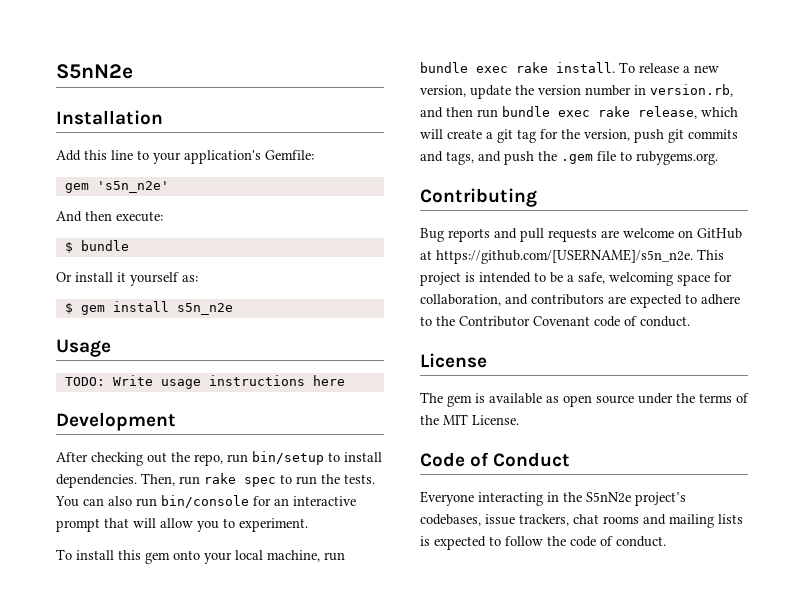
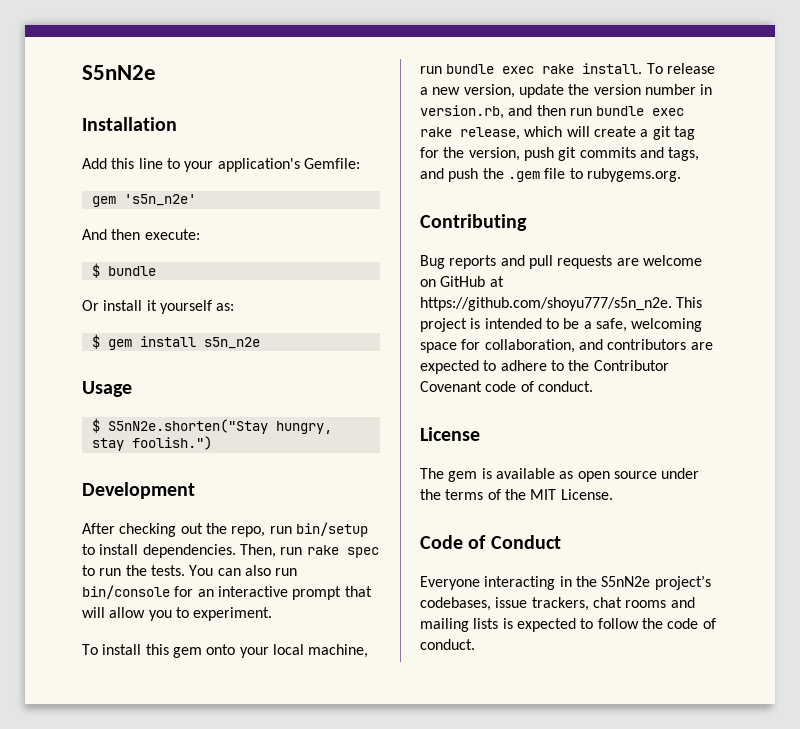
- TODO: Write usage instructions here
+ $ S5nN2e.shorten("Stay hungry, stay foolish.")
- Bug reports and pull requests are welcome on GitHub at https://github.com/[USERNAME]/s5n_n2e. This project is intended to be a safe, welcoming space for collaboration, and contributors are expected to adhere to the Contributor Covenant code of conduct.
+ Bug reports and pull requests are welcome on GitHub at https://github.com/shoyu777/s5n_n2e. This project is intended to be a safe, welcoming space for collaboration, and contributors are expected to adhere to the Contributor Covenant code of conduct.

